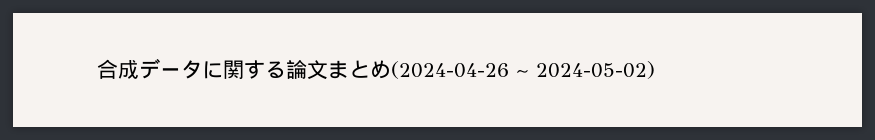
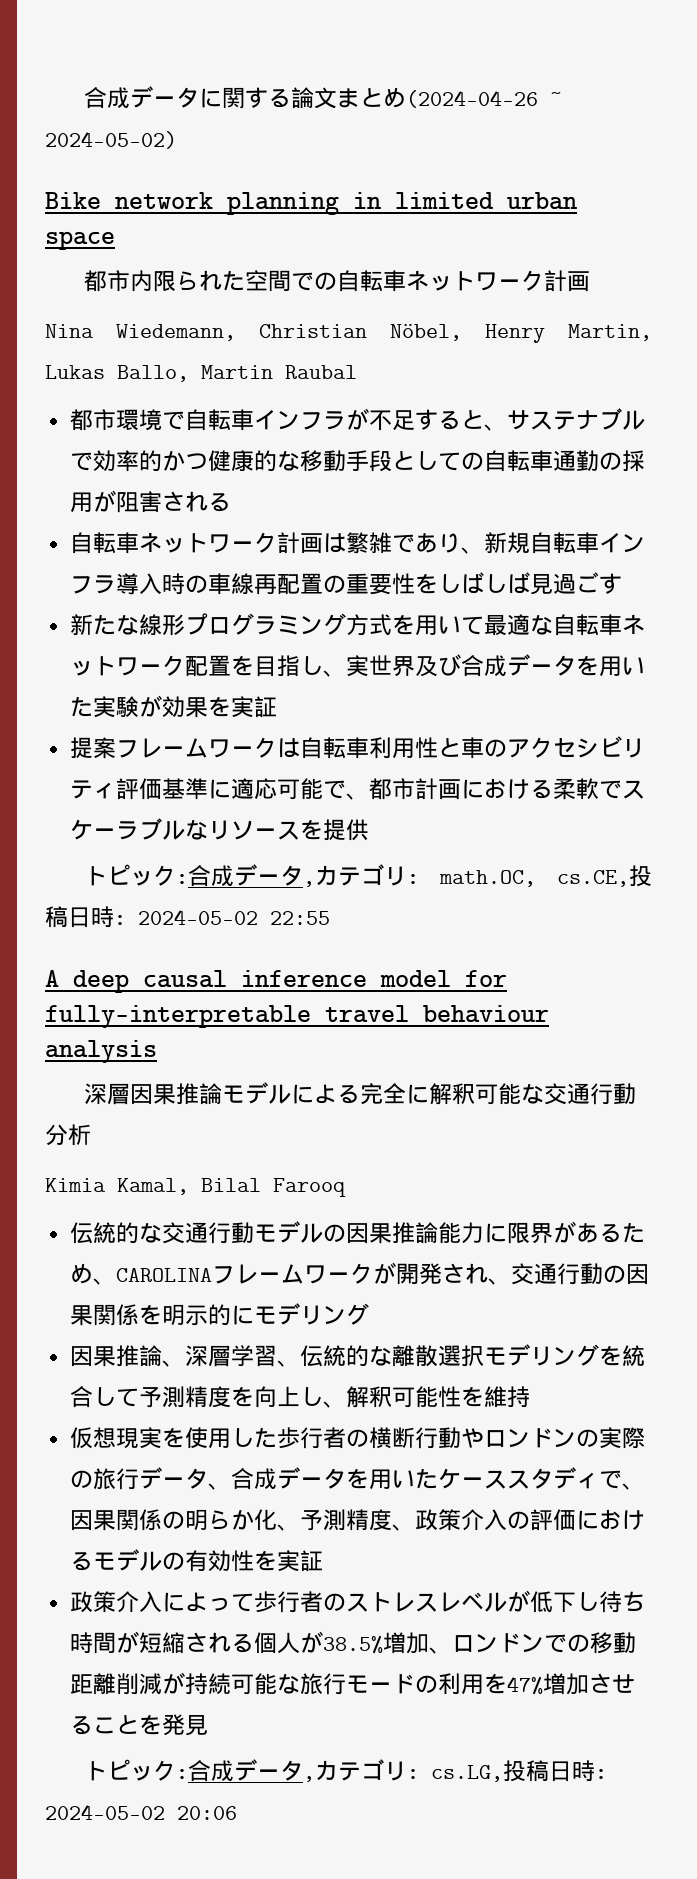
+ Bike network planning in limited urban space
+ 都市内限られた空間での自転車ネットワーク計画
+ Nina Wiedemann, Christian Nöbel, Henry Martin, Lukas Ballo, Martin Raubal
+ 都市環境で自転車インフラが不足すると、サステナブルで効率的かつ健康的な移動手段としての自転車通勤の採用が阻害される
+ 自転車ネットワーク計画は繁雑であり、新規自転車インフラ導入時の車線再配置の重要性をしばしば見過ごす
+ 新たな線形プログラミング方式を用いて最適な自転車ネットワーク配置を目指し、実世界及び合成データを用いた実験が効果を実証
+ 提案フレームワークは自転車利用性と車のアクセシビリティ評価基準に適応可能で、都市計画における柔軟でスケーラブルなリソースを提供
+ トピック:合成データ,カテゴリ: math.OC, cs.CE,投稿日時: 2024-05-02 22:55
+ A deep causal inference model for fully-interpretable travel behaviour analysis
+ 深層因果推論モデルによる完全に解釈可能な交通行動分析
+ Kimia Kamal, Bilal Farooq
+ 伝統的な交通行動モデルの因果推論能力に限界があるため、CAROLINAフレームワークが開発され、交通行動の因果関係を明示的にモデリング
+ 因果推論、深層学習、伝統的な離散選択モデリングを統合して予測精度を向上し、解釈可能性を維持
+ 仮想現実を使用した歩行者の横断行動やロンドンの実際の旅行データ、合成データを用いたケーススタディで、因果関係の明らか化、予測精度、政策介入の評価におけるモデルの有効性を実証
+ 政策介入によって歩行者のストレスレベルが低下し待ち時間が短縮される個人が38.5%増加、ロンドンでの移動距離削減が持続可能な旅行モードの利用を47%増加させることを発見
+ トピック:合成データ,カテゴリ: cs.LG,投稿日時: 2024-05-02 20:06

